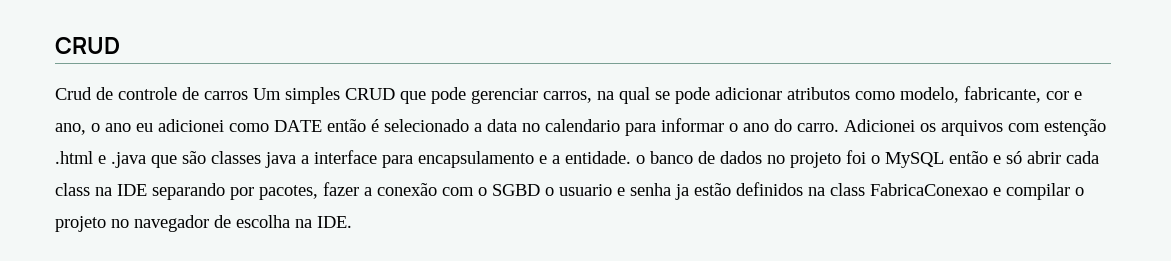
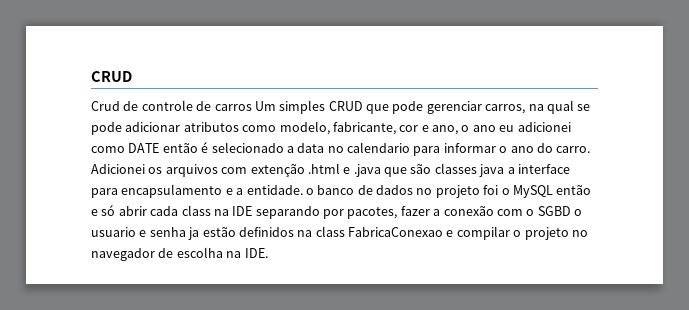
- Adicionei os arquivos com estenção .html e .java que são classes java a interface para encapsulamento e a entidade. o banco de dados no projeto foi o MySQL então e só abrir cada class na IDE separando por pacotes, fazer a conexão com o SGBD o usuario e senha ja estão definidos na class FabricaConexao e compilar o projeto no navegador de escolha na IDE.
+ Adicionei os arquivos com extenção .html e .java que são classes java a interface para encapsulamento e a entidade. o banco de dados no projeto foi o MySQL então e só abrir cada class na IDE separando por pacotes, fazer a conexão com o SGBD o usuario e senha ja estão definidos na class FabricaConexao e compilar o projeto no navegador de escolha na IDE.

